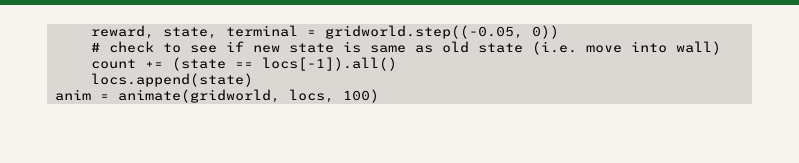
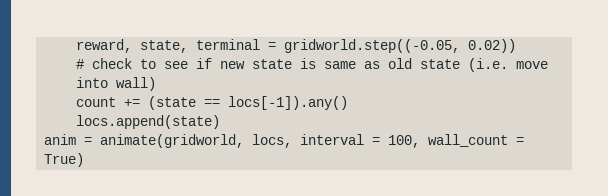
- reward, state, terminal = gridworld.step((-0.05, 0))
+ reward, state, terminal = gridworld.step((-0.05, 0.02))
- count += (state == locs[-1]).all()
+ count += (state == locs[-1]).any()
- anim = animate(gridworld, locs, 100)
+ anim = animate(gridworld, locs, interval = 100, wall_count = True)

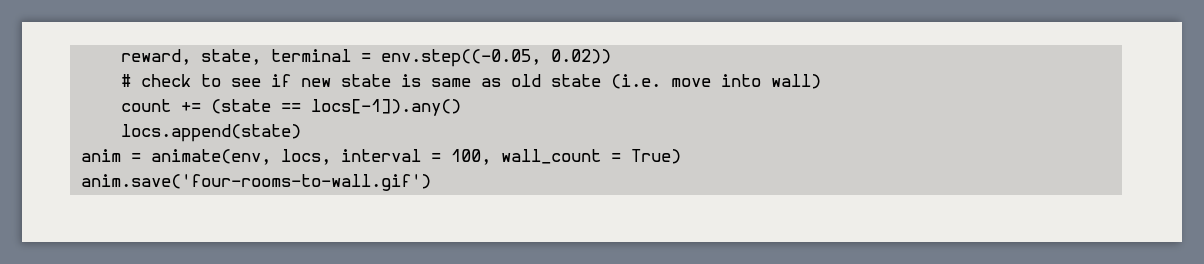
- reward, state, terminal = gridworld.step((-0.05, 0.02))
+ reward, state, terminal = env.step((-0.05, 0.02))
- anim = animate(gridworld, locs, interval = 100, wall_count = True)
+ anim = animate(env, locs, interval = 100, wall_count = True)
+ anim.save('four-rooms-to-wall.gif')

